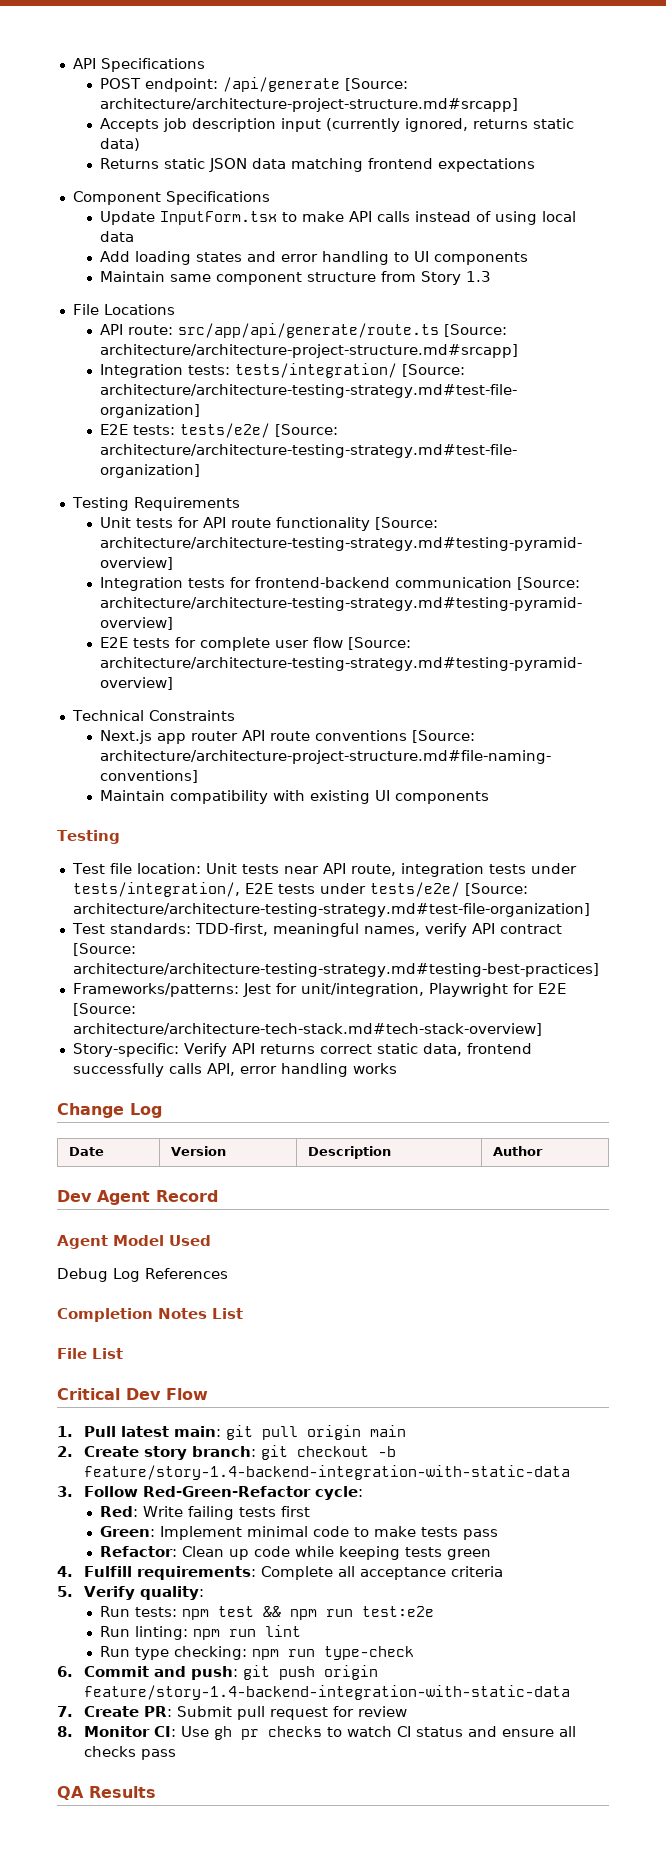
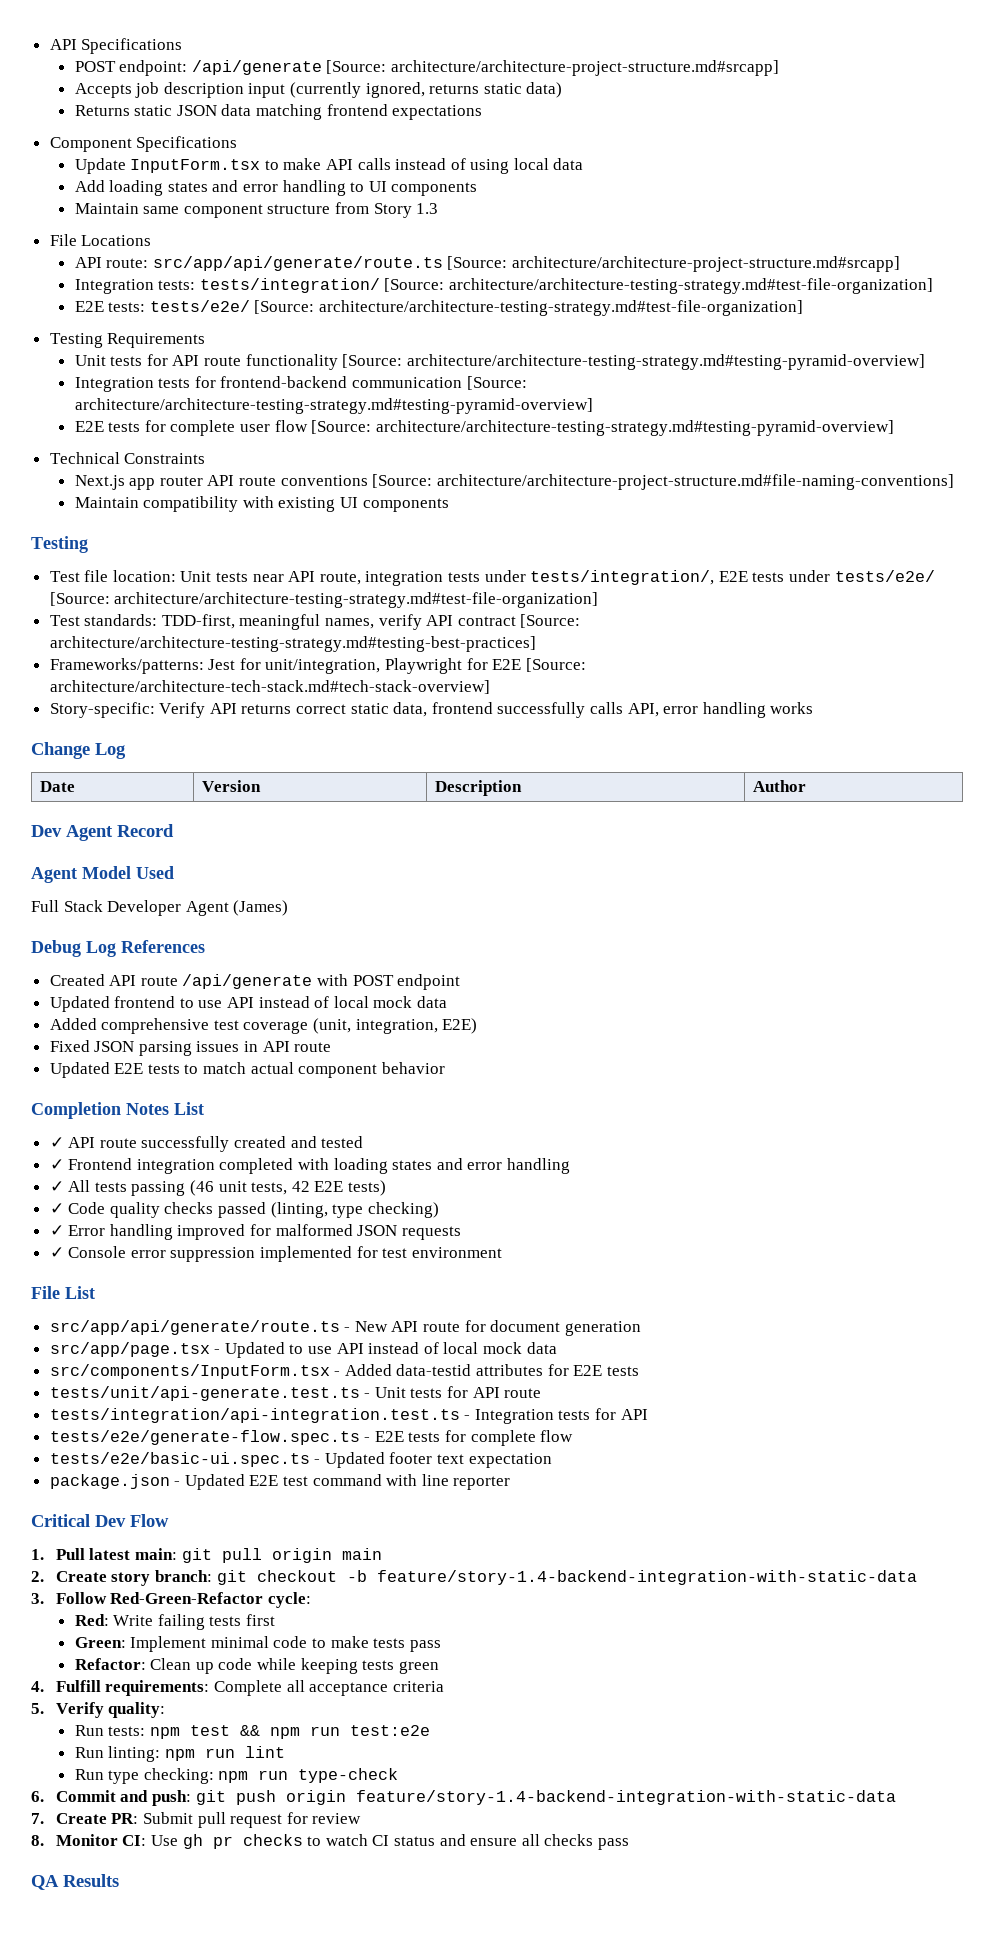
+ Full Stack Developer Agent (James)
  Debug Log References
+ Created API route /api/generate with POST endpoint
+ Updated frontend to use API instead of local mock data
+ Added comprehensive test coverage (unit, integration, E2E)
+ Fixed JSON parsing issues in API route
+ Updated E2E tests to match actual component behavior
  Completion Notes List
+ ✓ API route successfully created and tested
+ ✓ Frontend integration completed with loading states and error handling
+ ✓ All tests passing (46 unit tests, 42 E2E tests)
+ ✓ Code quality checks passed (linting, type checking)
+ ✓ Error handling improved for malformed JSON requests
+ ✓ Console error suppression implemented for test environment
  File List
+ src/app/api/generate/route.ts - New API route for document generation
+ src/app/page.tsx - Updated to use API instead of local mock data
+ src/components/InputForm.tsx - Added data-testid attributes for E2E tests
+ tests/unit/api-generate.test.ts - Unit tests for API route
+ tests/integration/api-integration.test.ts - Integration tests for API
+ tests/e2e/generate-flow.spec.ts - E2E tests for complete flow
+ tests/e2e/basic-ui.spec.ts - Updated footer text expectation
+ package.json - Updated E2E test command with line reporter

